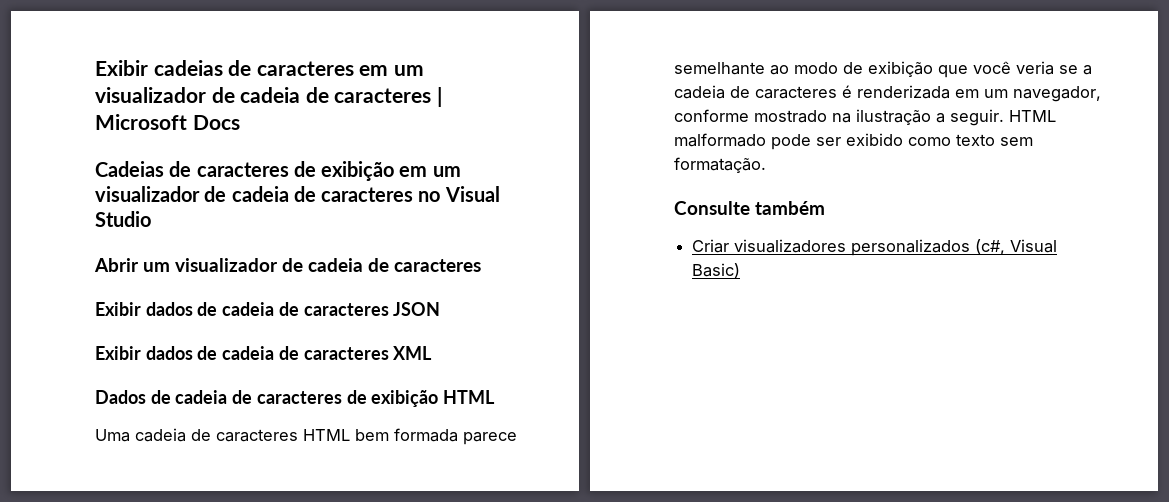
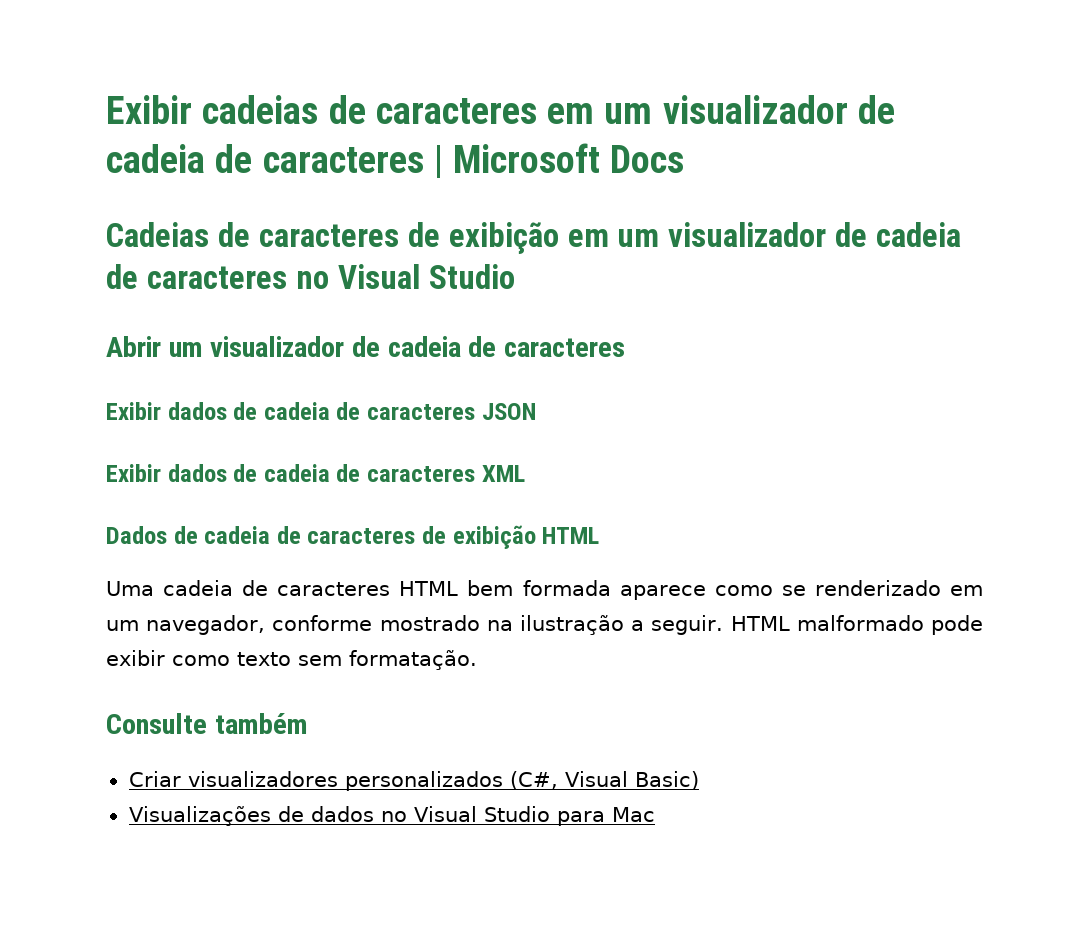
- Uma cadeia de caracteres HTML bem formada parece semelhante ao modo de exibição que você veria se a cadeia de caracteres é renderizada em um navegador, conforme mostrado na ilustração a seguir.
+ Uma cadeia de caracteres HTML bem formada aparece como se renderizado em um navegador, conforme mostrado na ilustração a seguir.
- HTML malformado pode ser exibido como texto sem formatação.
+ HTML malformado pode exibir como texto sem formatação.
- Criar visualizadores personalizados (c#, Visual Basic)
+ Criar visualizadores personalizados (C#, Visual Basic)
+ Visualizações de dados no Visual Studio para Mac

